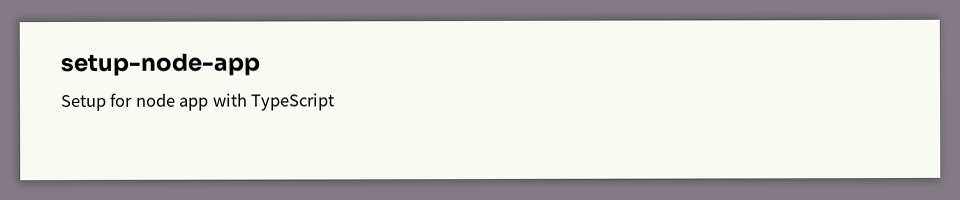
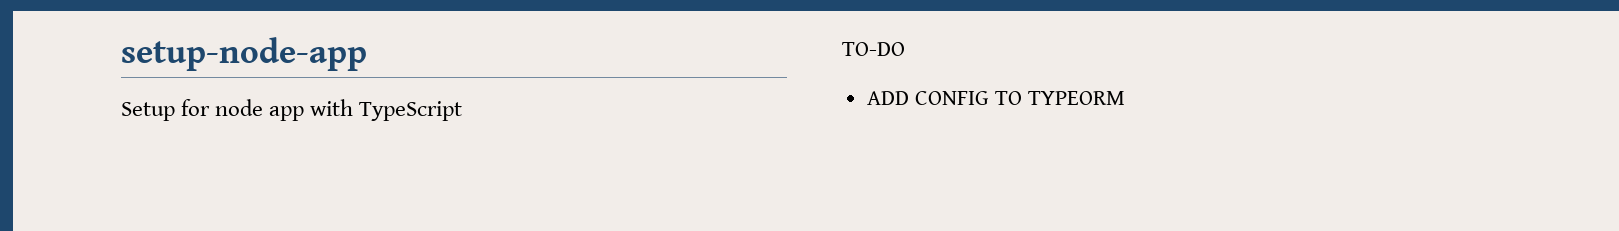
+ TO-DO
+ ADD CONFIG TO TYPEORM

